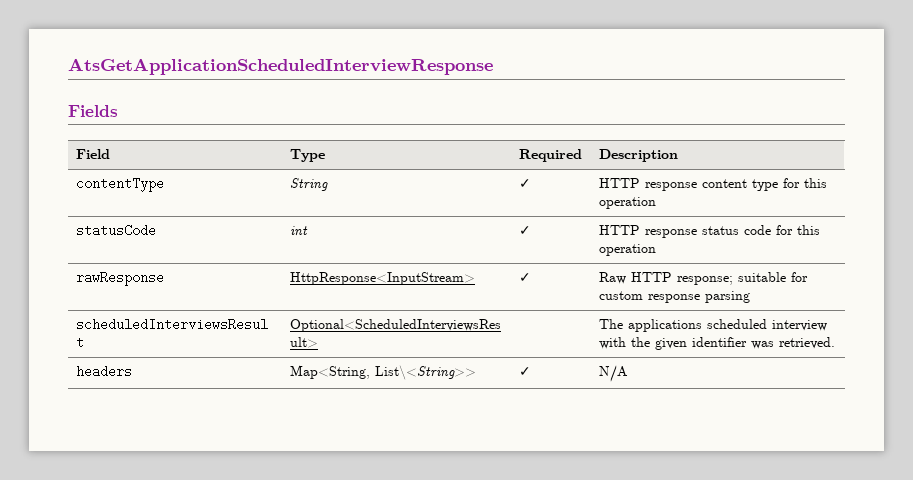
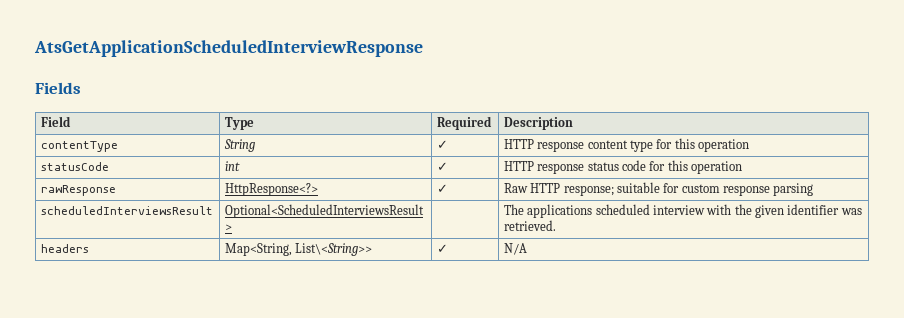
- rawResponse | HttpResponse<InputStream> | ✓ | Raw HTTP response; suitable for custom response parsing
+ rawResponse | HttpResponse<?> | ✓ | Raw HTTP response; suitable for custom response parsing

